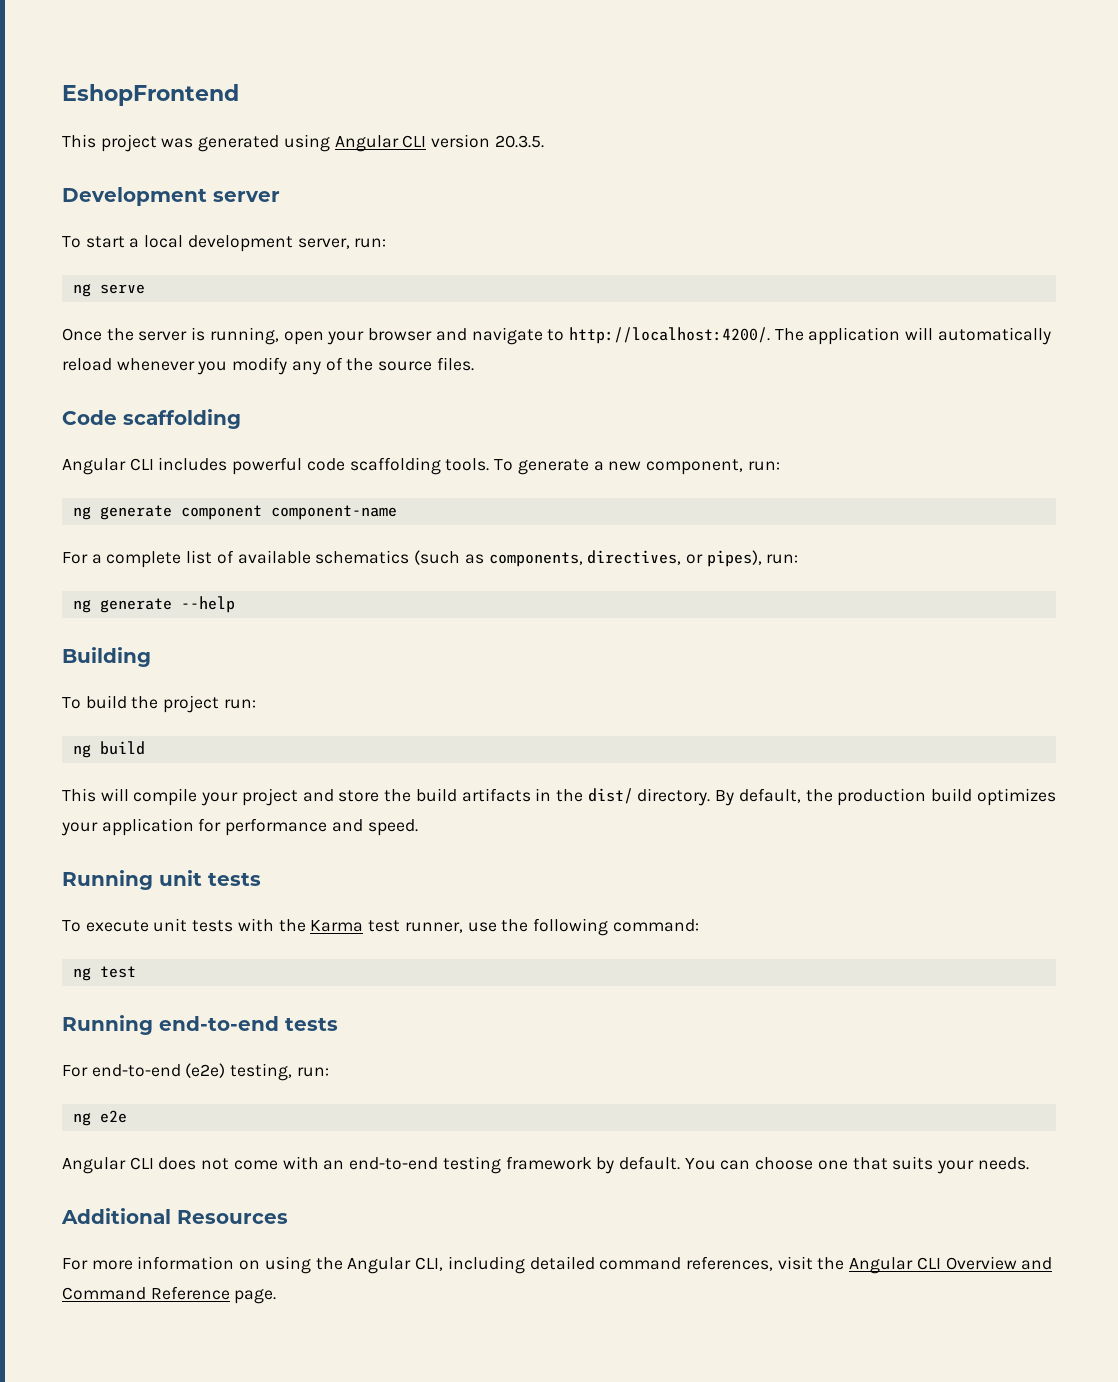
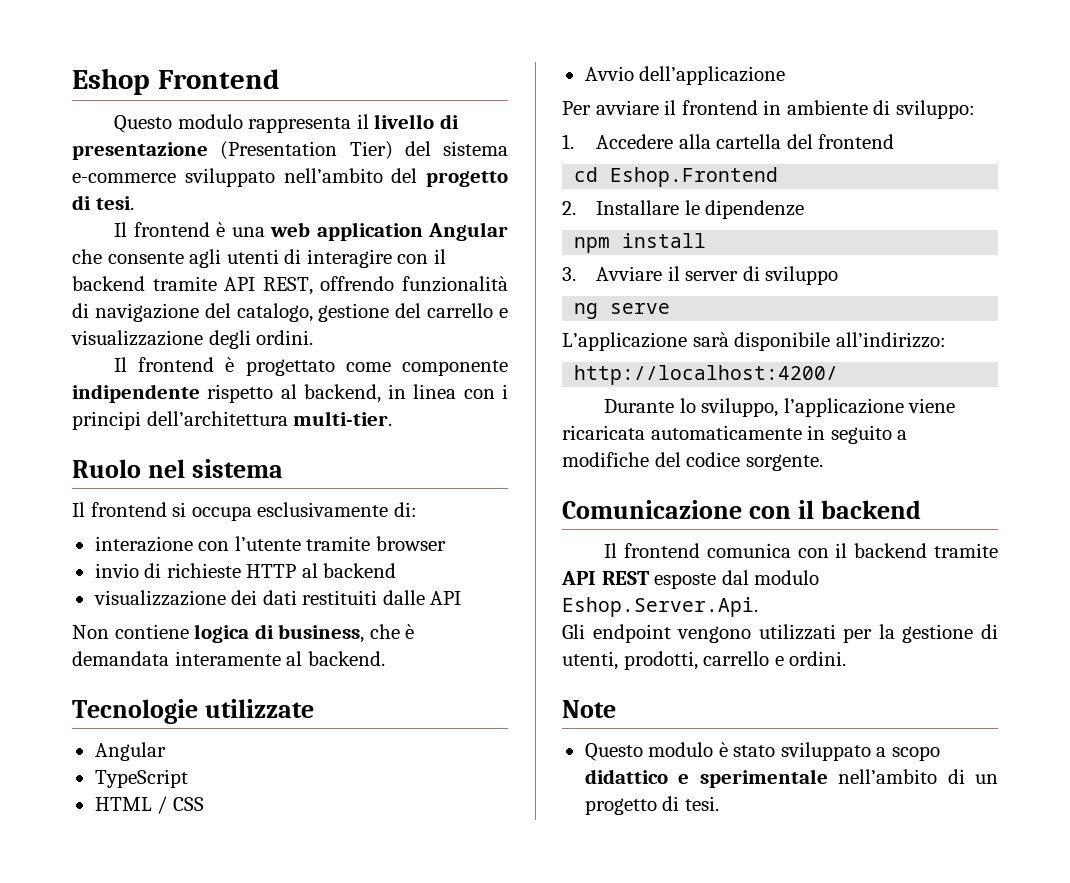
- EshopFrontend
- This project was generated using Angular CLI version 20.3.5.
- Development server
- To start a local development server, run:
+ Eshop Frontend
+ Questo modulo rappresenta il livello di presentazione (Presentation Tier) del sistema e-commerce sviluppato nell’ambito del progetto di tesi.
+ Il frontend è una web application Angular che consente agli utenti di interagire con il backend tramite API REST, offrendo funzionalità di navigazione del catalogo, gestione del carrello e visualizzazione degli ordini.
+ Il frontend è progettato come componente indipendente rispetto al backend, in linea con i principi dell’architettura multi-tier.
+ Ruolo nel sistema
+ Il frontend si occupa esclusivamente di:
+ interazione con l’utente tramite browser
+ invio di richieste HTTP al backend
+ visualizzazione dei dati restituiti dalle API
+ Non contiene logica di business, che è demandata interamente al backend.
+ Tecnologie utilizzate
+ Angular
+ TypeScript
+ HTML / CSS
+ Avvio dell’applicazione
+ Per avviare il frontend in ambiente di sviluppo:
+ 1. Accedere alla cartella del frontend
+ cd Eshop.Frontend
+ 2. Installare le dipendenze
+ npm install
+ 3. Avviare il server di sviluppo
  ng serve
- Once the server is running, open your browser and navigate to http://localhost:4200/. The application will automatically reload whenever you modify any of the source files.
- Code scaffolding
- Angular CLI includes powerful code scaffolding tools. To generate a new component, run:
- ng generate component component-name
- For a complete list of available schematics (such as components, directives, or pipes), run:
- ng generate --help
- Building
- To build the project run:
- ng build
- This will compile your project and store the build artifacts in the dist/ directory. By default, the production build optimizes your application for performance and speed.
- Running unit tests
- To execute unit tests with the Karma test runner, use the following command:
- ng test
- Running end-to-end tests
- For end-to-end (e2e) testing, run:
- ng e2e
- Angular CLI does not come with an end-to-end testing framework by default. You can choose one that suits your needs.
- Additional Resources
- For more information on using the Angular CLI, including detailed command references, visit the Angular CLI Overview and Command Reference page.
+ L’applicazione sarà disponibile all’indirizzo:
+ http://localhost:4200/
+ Durante lo sviluppo, l’applicazione viene ricaricata automaticamente in seguito a modifiche del codice sorgente.
+ Comunicazione con il backend
+ Il frontend comunica con il backend tramite API REST esposte dal modulo Eshop.Server.Api.
+ Gli endpoint vengono utilizzati per la gestione di utenti, prodotti, carrello e ordini.
+ Note
+ Questo modulo è stato sviluppato a scopo didattico e sperimentale nell’ambito di un progetto di tesi.

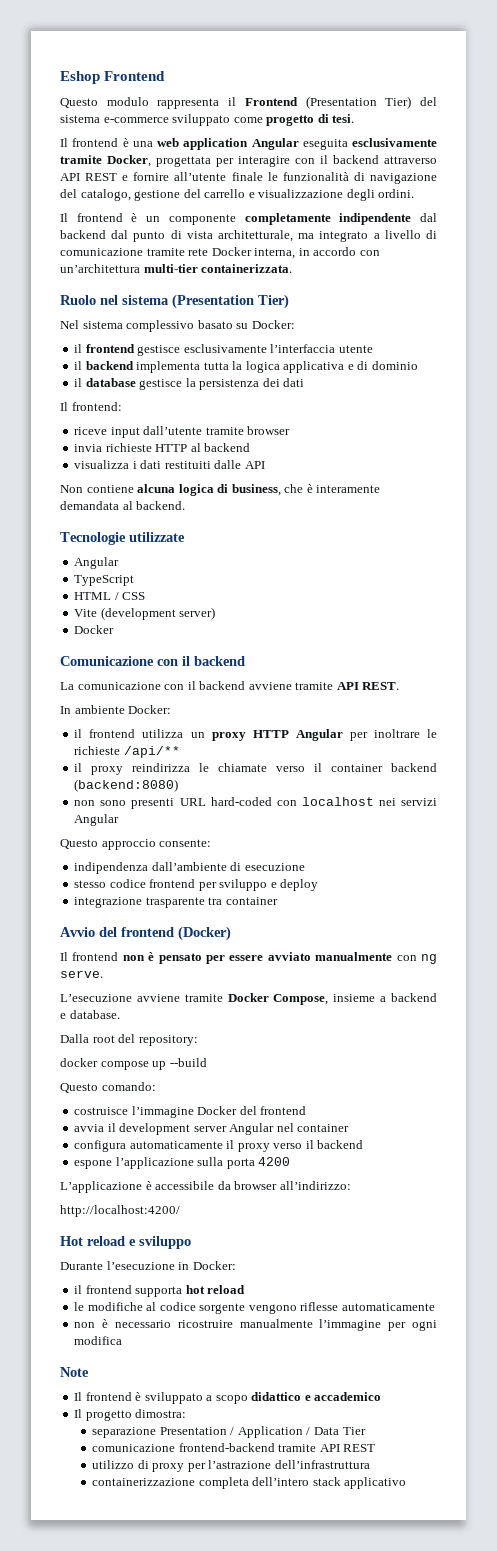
- Questo modulo rappresenta il livello di presentazione (Presentation Tier) del sistema e-commerce sviluppato nell’ambito del progetto di tesi.
+ Questo modulo rappresenta il Frontend (Presentation Tier) del sistema e-commerce sviluppato come progetto di tesi.
- Il frontend è una web application Angular che consente agli utenti di interagire con il backend tramite API REST, offrendo funzionalità di navigazione del catalogo, gestione del carrello e visualizzazione degli ordini.
+ Il frontend è una web application Angular eseguita esclusivamente tramite Docker, progettata per interagire con il backend attraverso API REST e fornire all’utente finale le funzionalità di navigazione del catalogo, gestione del carrello e visualizzazione degli ordini.
- Il frontend è progettato come componente indipendente rispetto al backend, in linea con i principi dell’architettura multi-tier.
- Ruolo nel sistema
- Il frontend si occupa esclusivamente di:
- interazione con l’utente tramite browser
+ Il frontend è un componente completamente indipendente dal backend dal punto di vista architetturale, ma integrato a livello di comunicazione tramite rete Docker interna, in accordo con un’architettura multi-tier containerizzata.
+ Ruolo nel sistema (Presentation Tier)
+ Nel sistema complessivo basato su Docker:
+ il frontend gestisce esclusivamente l’interfaccia utente
+ il backend implementa tutta la logica applicativa e di dominio
+ il database gestisce la persistenza dei dati
+ Il frontend:
+ riceve input dall’utente tramite browser
- invio di richieste HTTP al backend
+ invia richieste HTTP al backend
- visualizzazione dei dati restituiti dalle API
+ visualizza i dati restituiti dalle API
- Non contiene logica di business, che è demandata interamente al backend.
+ Non contiene alcuna logica di business, che è interamente demandata al backend.
- Avvio dell’applicazione
- Per avviare il frontend in ambiente di sviluppo:
- 1. Accedere alla cartella del frontend
- cd Eshop.Frontend
- 2. Installare le dipendenze
- npm install
- 3. Avviare il server di sviluppo
- ng serve
- L’applicazione sarà disponibile all’indirizzo:
- http://localhost:4200/
- Durante lo sviluppo, l’applicazione viene ricaricata automaticamente in seguito a modifiche del codice sorgente.
+ Vite (development server)
+ Docker
- Il frontend comunica con il backend tramite API REST esposte dal modulo Eshop.Server.Api.
- Gli endpoint vengono utilizzati per la gestione di utenti, prodotti, carrello e ordini.
+ La comunicazione con il backend avviene tramite API REST.
+ In ambiente Docker:
+ il frontend utilizza un proxy HTTP Angular per inoltrare le richieste /api/**
+ il proxy reindirizza le chiamate verso il container backend (backend:8080)
+ non sono presenti URL hard-coded con localhost nei servizi Angular
+ Questo approccio consente:
+ indipendenza dall’ambiente di esecuzione
+ stesso codice frontend per sviluppo e deploy
+ integrazione trasparente tra container
+ Avvio del frontend (Docker)
+ Il frontend non è pensato per essere avviato manualmente con ng serve.
+ L’esecuzione avviene tramite Docker Compose, insieme a backend e database.
+ Dalla root del repository:
+ docker compose up --build
+ Questo comando:
+ costruisce l’immagine Docker del frontend
+ avvia il development server Angular nel container
+ configura automaticamente il proxy verso il backend
+ espone l’applicazione sulla porta 4200
+ L’applicazione è accessibile da browser all’indirizzo:
+ http://localhost:4200/
+ Hot reload e sviluppo
+ Durante l’esecuzione in Docker:
+ il frontend supporta hot reload
+ le modifiche al codice sorgente vengono riflesse automaticamente
+ non è necessario ricostruire manualmente l’immagine per ogni modifica
  Note
- Questo modulo è stato sviluppato a scopo didattico e sperimentale nell’ambito di un progetto di tesi.
+ Il frontend è sviluppato a scopo didattico e accademico
+ Il progetto dimostra:
+ separazione Presentation / Application / Data Tier
+ comunicazione frontend-backend tramite API REST
+ utilizzo di proxy per l’astrazione dell’infrastruttura
+ containerizzazione completa dell’intero stack applicativo

